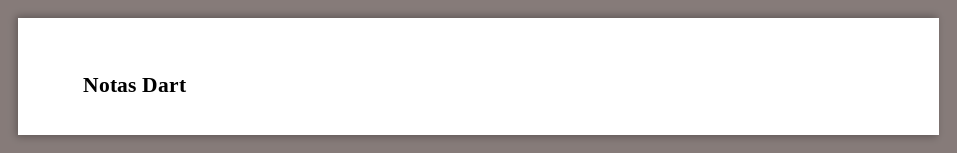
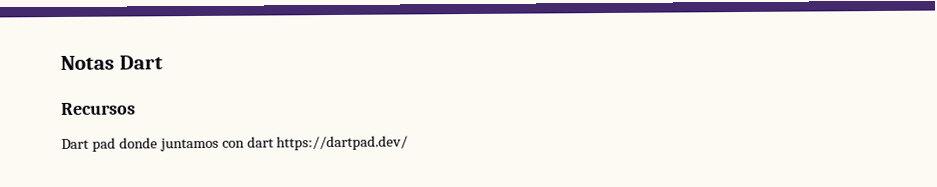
+ Recursos
+ Dart pad donde juntamos con dart https://dartpad.dev/

